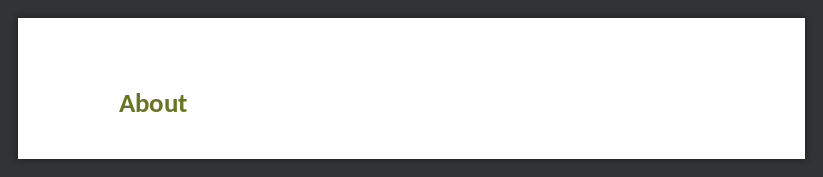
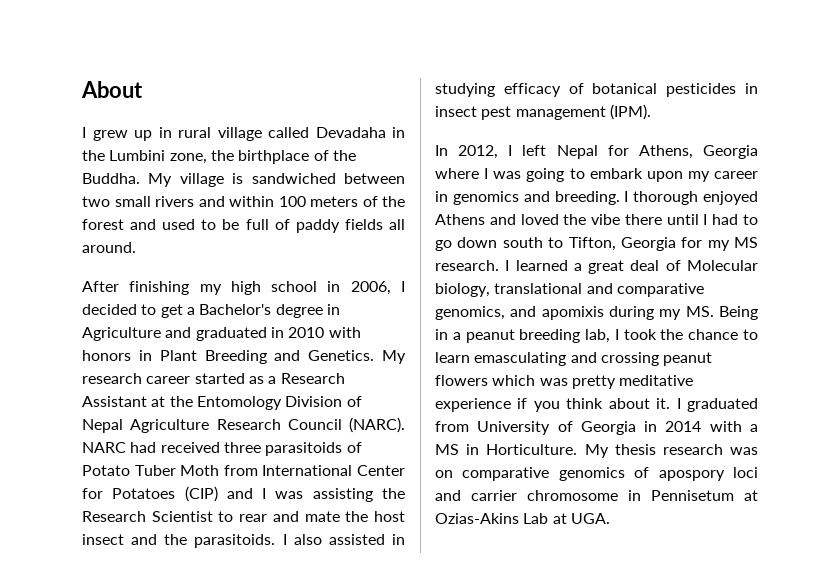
+ I grew up in rural village called Devadaha in the Lumbini zone, the birthplace of the Buddha. My village is sandwiched between two small rivers and within 100 meters of the forest and used to be full of paddy fields all around.
+ After finishing my high school in 2006, I decided to get a Bachelor's degree in Agriculture and graduated in 2010 with honors in Plant Breeding and Genetics. My research career started as a Research Assistant at the Entomology Division of Nepal Agriculture Research Council (NARC). NARC had received three parasitoids of Potato Tuber Moth from International Center for Potatoes (CIP) and I was assisting the Research Scientist to rear and mate the host insect and the parasitoids. I also assisted in studying efficacy of botanical pesticides in insect pest management (IPM).
+ In 2012, I left Nepal for Athens, Georgia where I was going to embark upon my career in genomics and breeding. I thorough enjoyed Athens and loved the vibe there until I had to go down south to Tifton, Georgia for my MS research. I learned a great deal of Molecular biology, translational and comparative genomics, and apomixis during my MS. Being in a peanut breeding lab, I took the chance to learn emasculating and crossing peanut flowers which was pretty meditative experience if you think about it. I graduated from University of Georgia in 2014 with a MS in Horticulture. My thesis research was on comparative genomics of apospory loci and carrier chromosome in Pennisetum at Ozias-Akins Lab at UGA.

